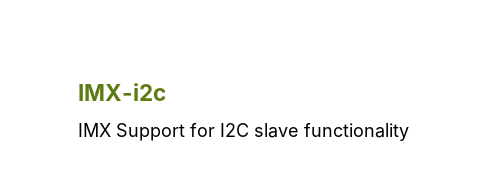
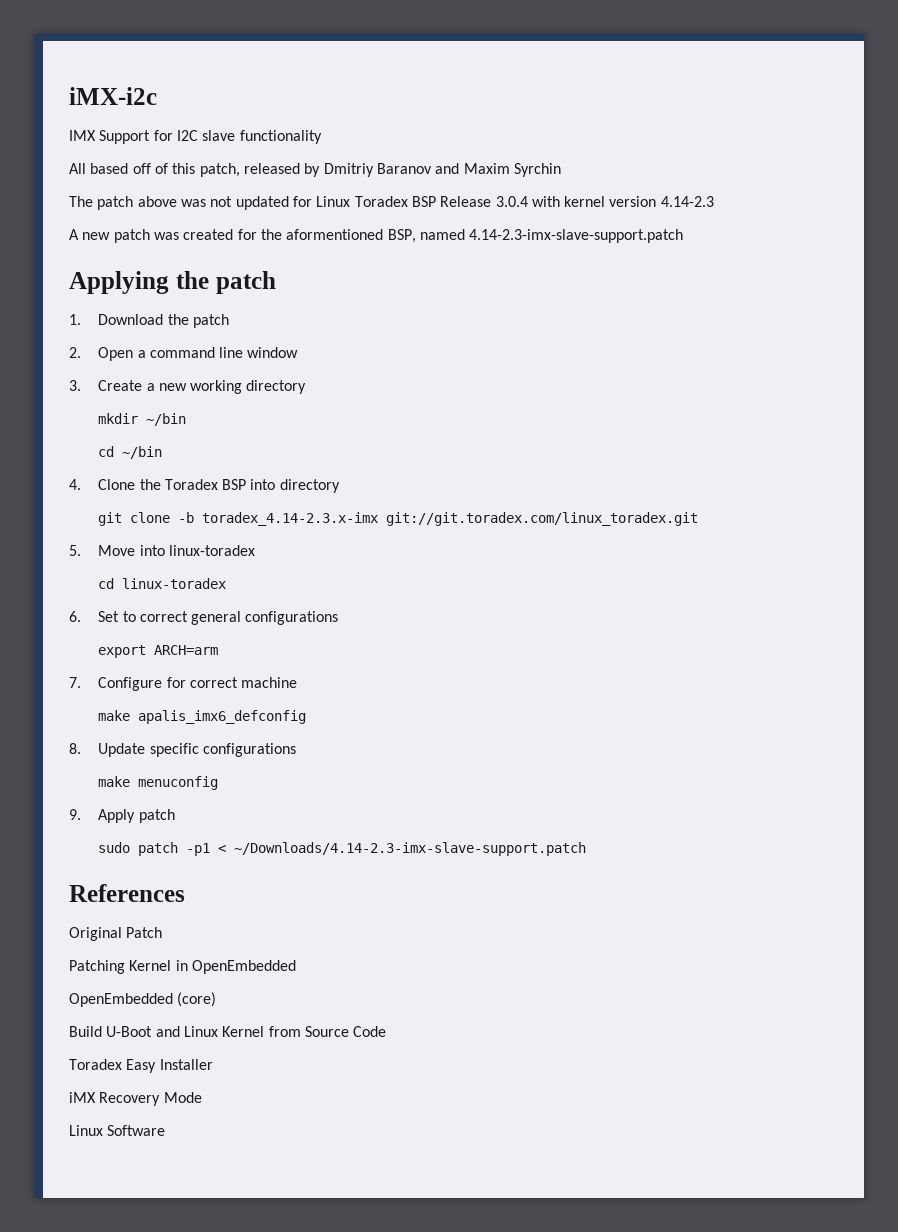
- IMX-i2c
+ iMX-i2c
+ All based off of this patch, released by Dmitriy Baranov and Maxim Syrchin
+ The patch above was not updated for Linux Toradex BSP Release 3.0.4 with kernel version 4.14-2.3
+ A new patch was created for the aformentioned BSP, named 4.14-2.3-imx-slave-support.patch
+ Applying the patch
+ 1. Download the patch
+ 2. Open a command line window
+ 3. Create a new working directory
+ mkdir ~/bin
+ cd ~/bin
+ 4. Clone the Toradex BSP into directory
+ git clone -b toradex_4.14-2.3.x-imx git://git.toradex.com/linux_toradex.git
+ 5. Move into linux-toradex
+ cd linux-toradex
+ 6. Set to correct general configurations
+ export ARCH=arm
+ 7. Configure for correct machine
+ make apalis_imx6_defconfig
+ 8. Update specific configurations
+ make menuconfig
+ 9. Apply patch
+ sudo patch -p1 < ~/Downloads/4.14-2.3-imx-slave-support.patch
+ References
+ Original Patch
+ Patching Kernel in OpenEmbedded
+ OpenEmbedded (core)
+ Build U-Boot and Linux Kernel from Source Code
+ Toradex Easy Installer
+ iMX Recovery Mode
+ Linux Software

